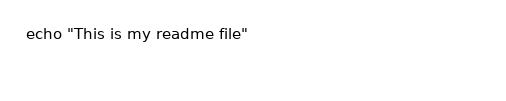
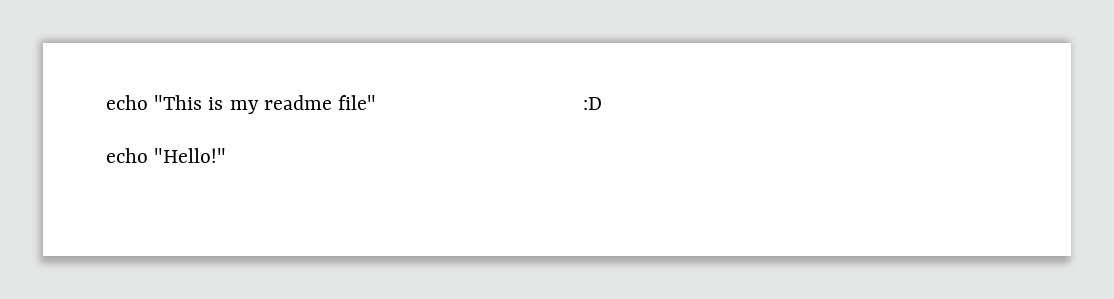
+ echo "Hello!"
+ :D

